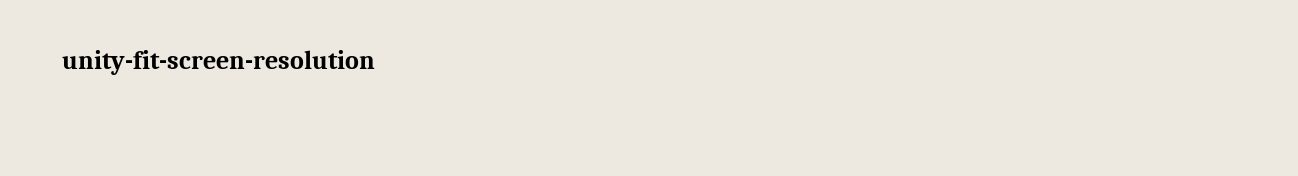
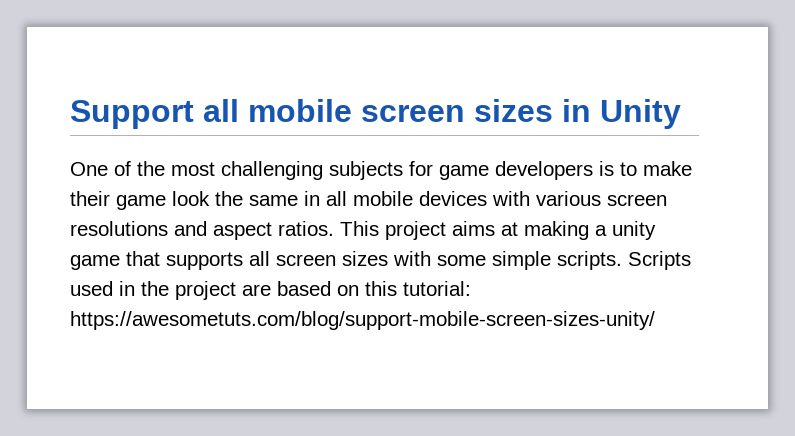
- unity-fit-screen-resolution
+ Support all mobile screen sizes in Unity
+ One of the most challenging subjects for game developers is to make their game look the same in all mobile devices with various screen resolutions and aspect ratios. This project aims at making a unity game that supports all screen sizes with some simple scripts. Scripts used in the project are based on this tutorial: https://awesometuts.com/blog/support-mobile-screen-sizes-unity/

